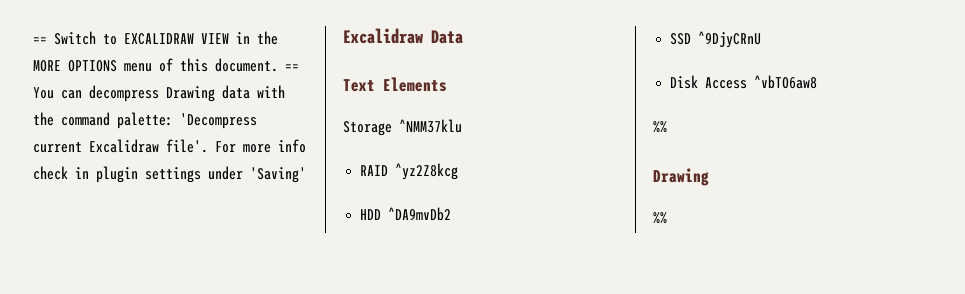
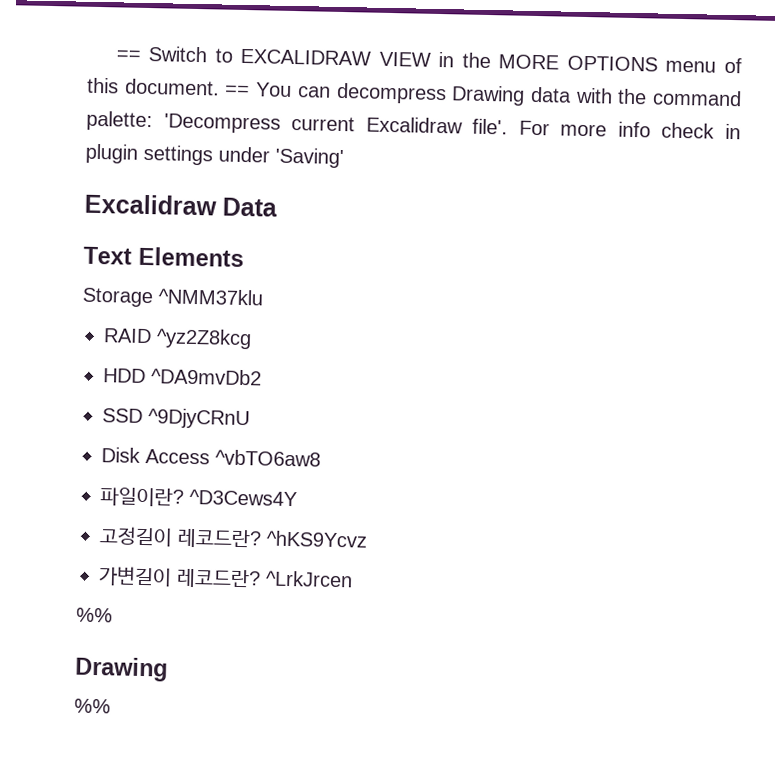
+ 파일이란? ^D3Cews4Y
+ 고정길이 레코드란? ^hKS9Ycvz
+ 가변길이 레코드란? ^LrkJrcen

